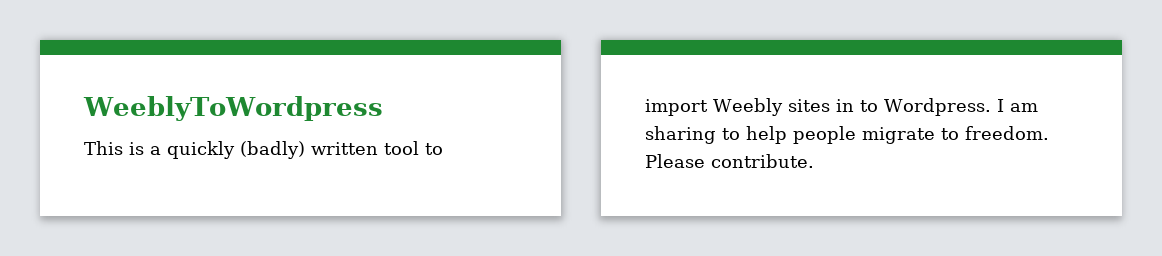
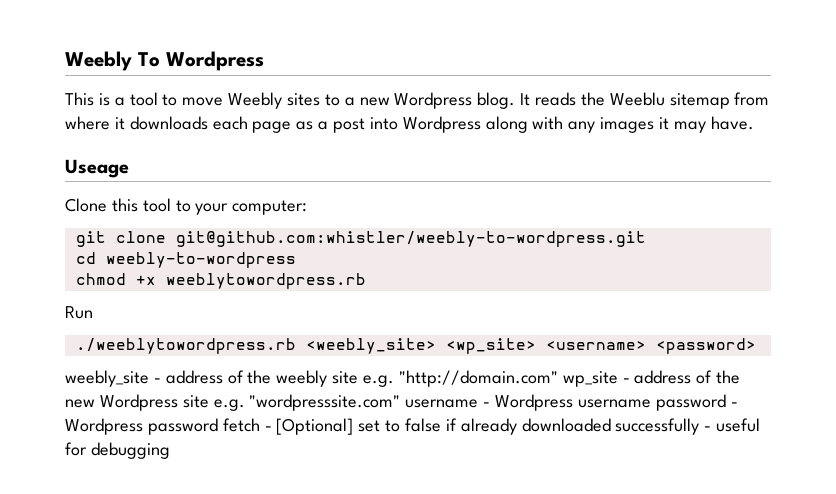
- WeeblyToWordpress
+ Weebly To Wordpress
- This is a quickly (badly) written tool to import Weebly sites in to Wordpress. I am sharing to help people migrate to freedom. Please contribute.
+ This is a tool to move Weebly sites to a new Wordpress blog. It reads the Weeblu sitemap from where it downloads each page as a post into Wordpress along with any images it may have.
+ Useage
+ Clone this tool to your computer:
+ git clone git@github.com:whistler/weebly-to-wordpress.git
+ cd weebly-to-wordpress
+ chmod +x weeblytowordpress.rb
+ Run
+ ./weeblytowordpress.rb <weebly_site> <wp_site> <username> <password>
+ weebly_site - address of the weebly site e.g. "http://domain.com" wp_site - address of the new Wordpress site e.g. "wordpresssite.com" username - Wordpress username password - Wordpress password fetch - [Optional] set to false if already downloaded successfully - useful for debugging

